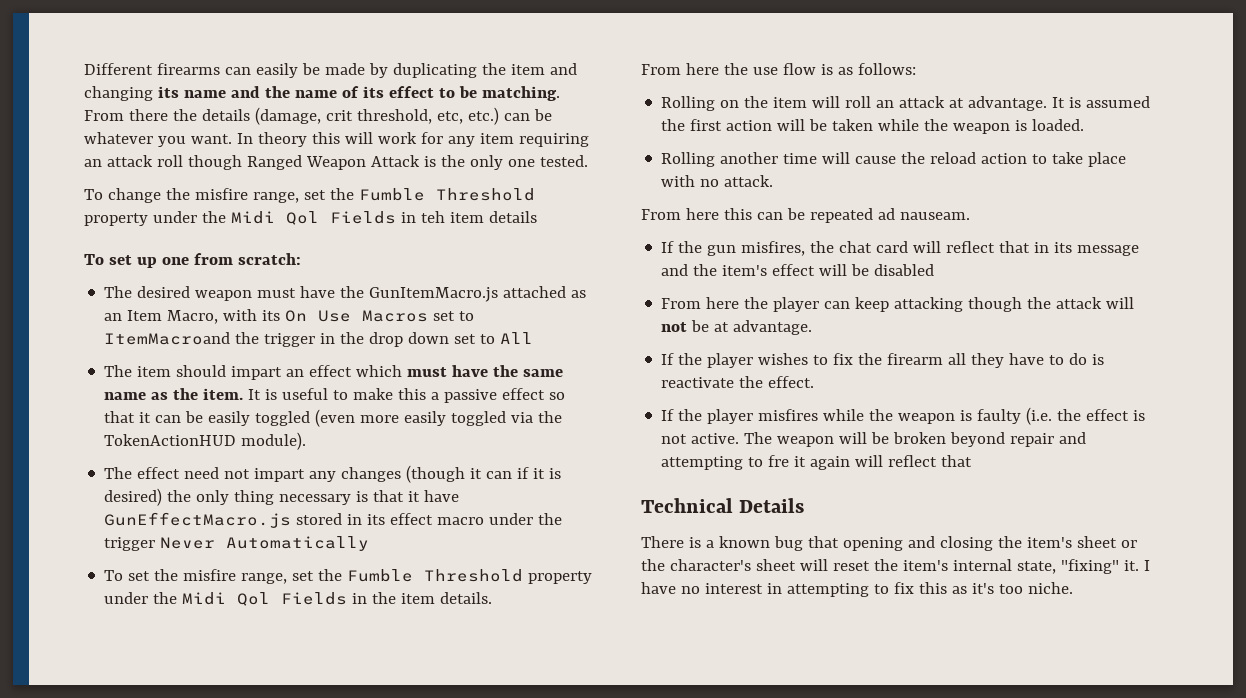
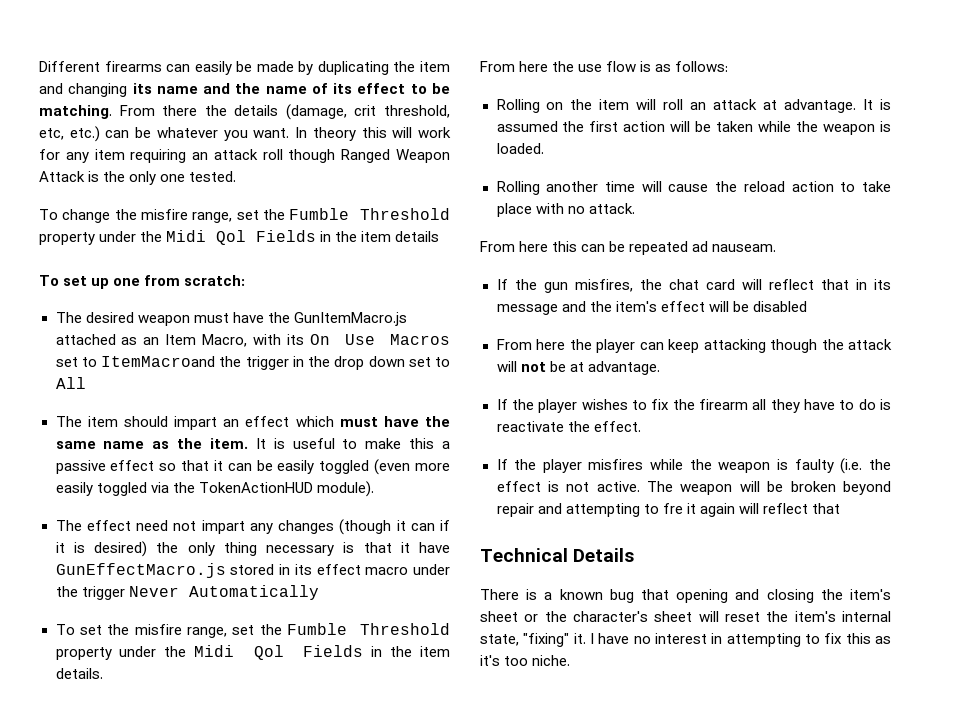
- To change the misfire range, set the Fumble Threshold property under the Midi Qol Fields in teh item details
+ To change the misfire range, set the Fumble Threshold property under the Midi Qol Fields in the item details

